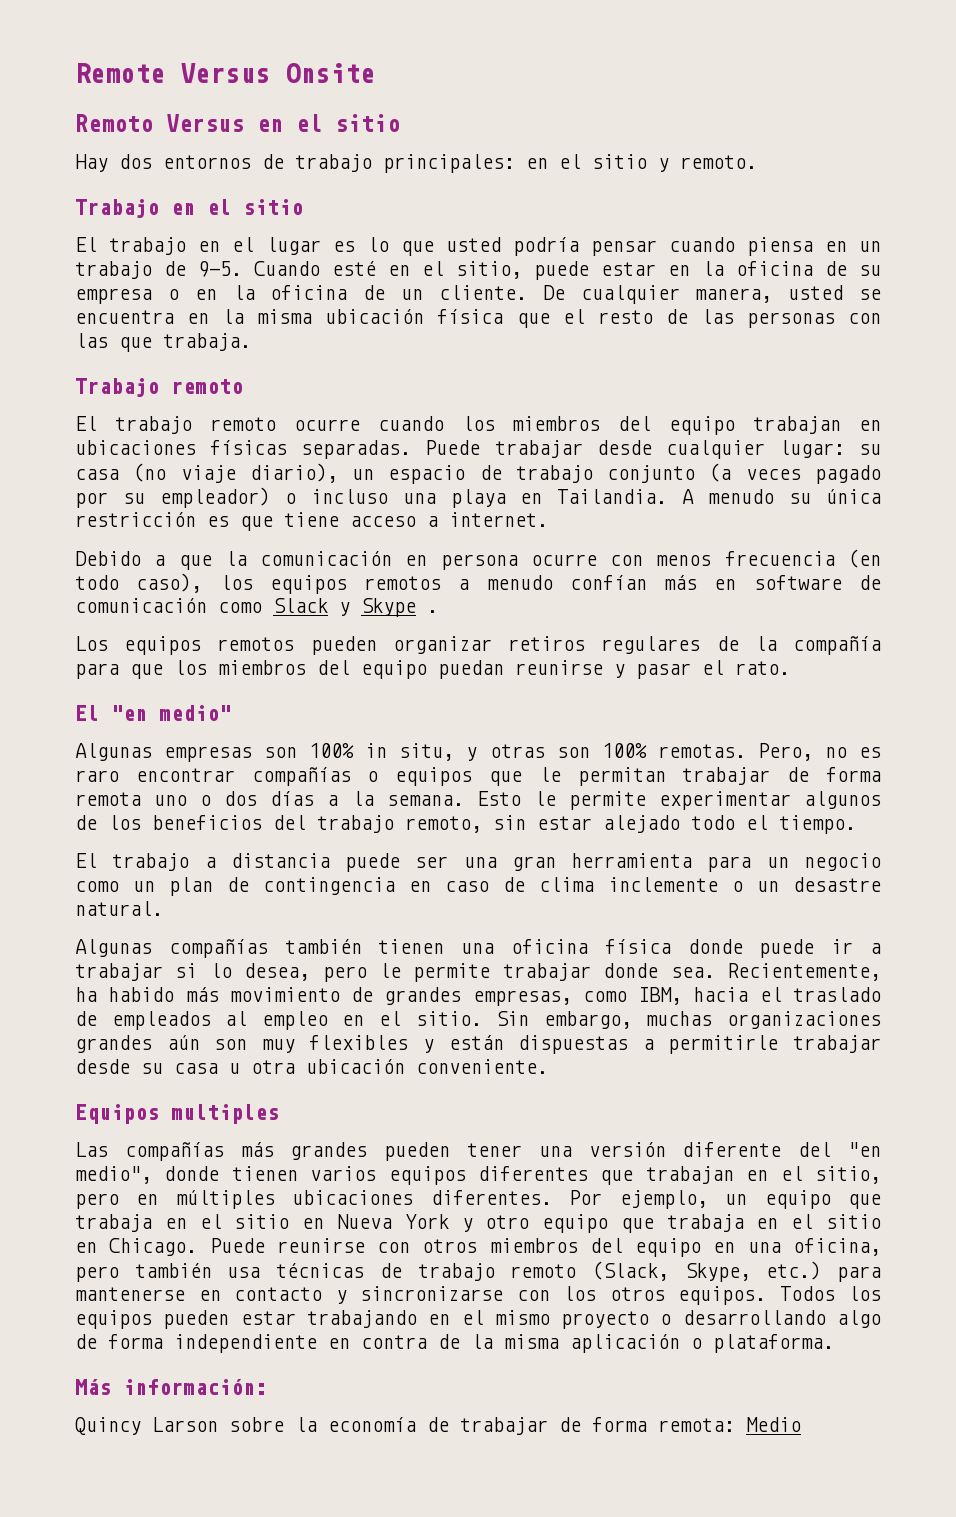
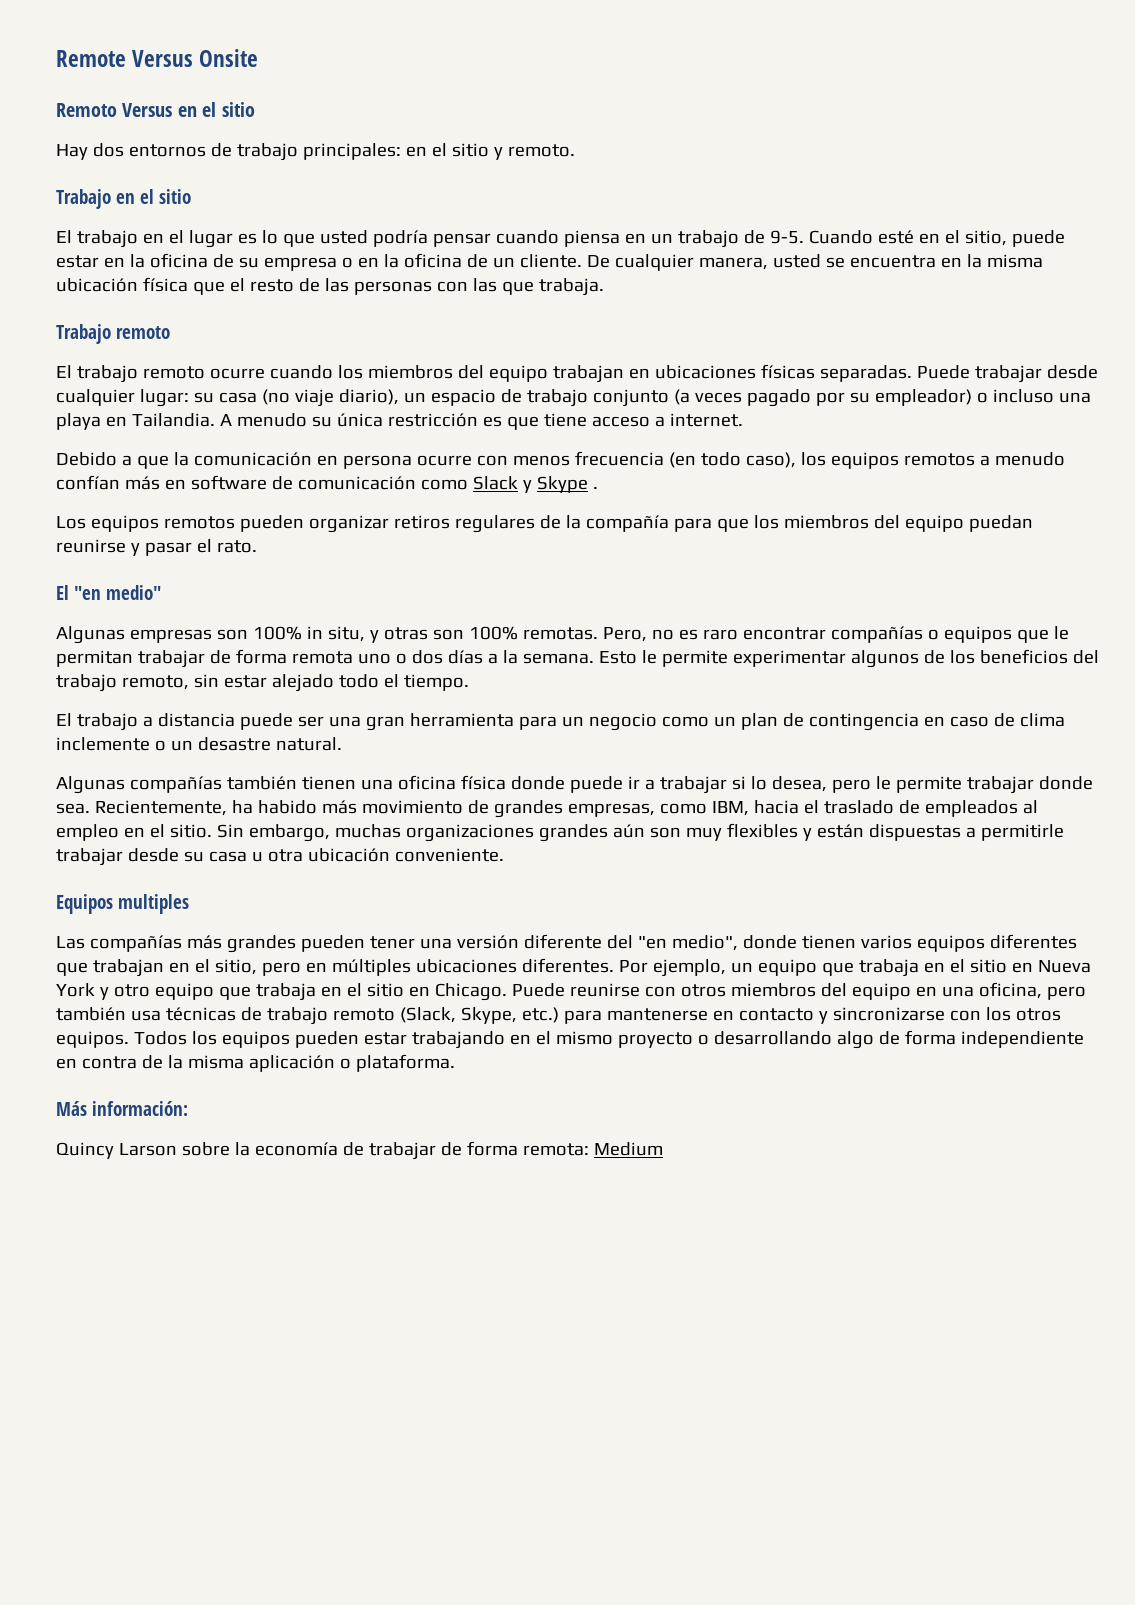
- Quincy Larson sobre la economía de trabajar de forma remota: Medio
+ Quincy Larson sobre la economía de trabajar de forma remota: Medium

